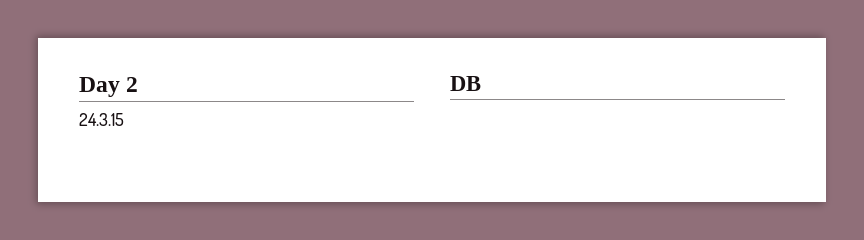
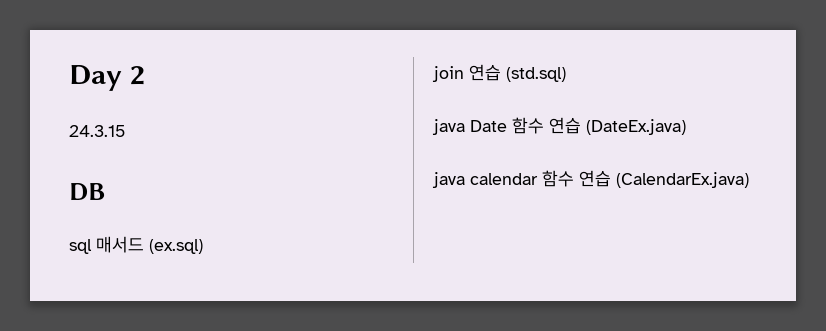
+ sql 매서드 (ex.sql)
+ join 연습 (std.sql)
+ java Date 함수 연습 (DateEx.java)
+ java calendar 함수 연습 (CalendarEx.java)

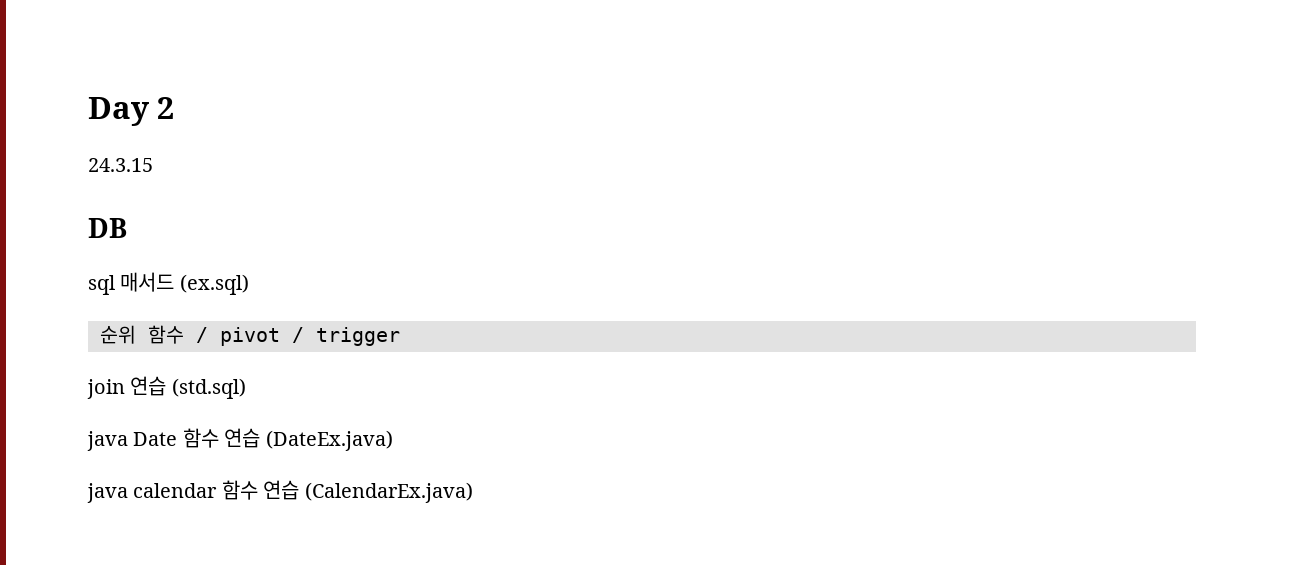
+ 순위 함수 / pivot / trigger

